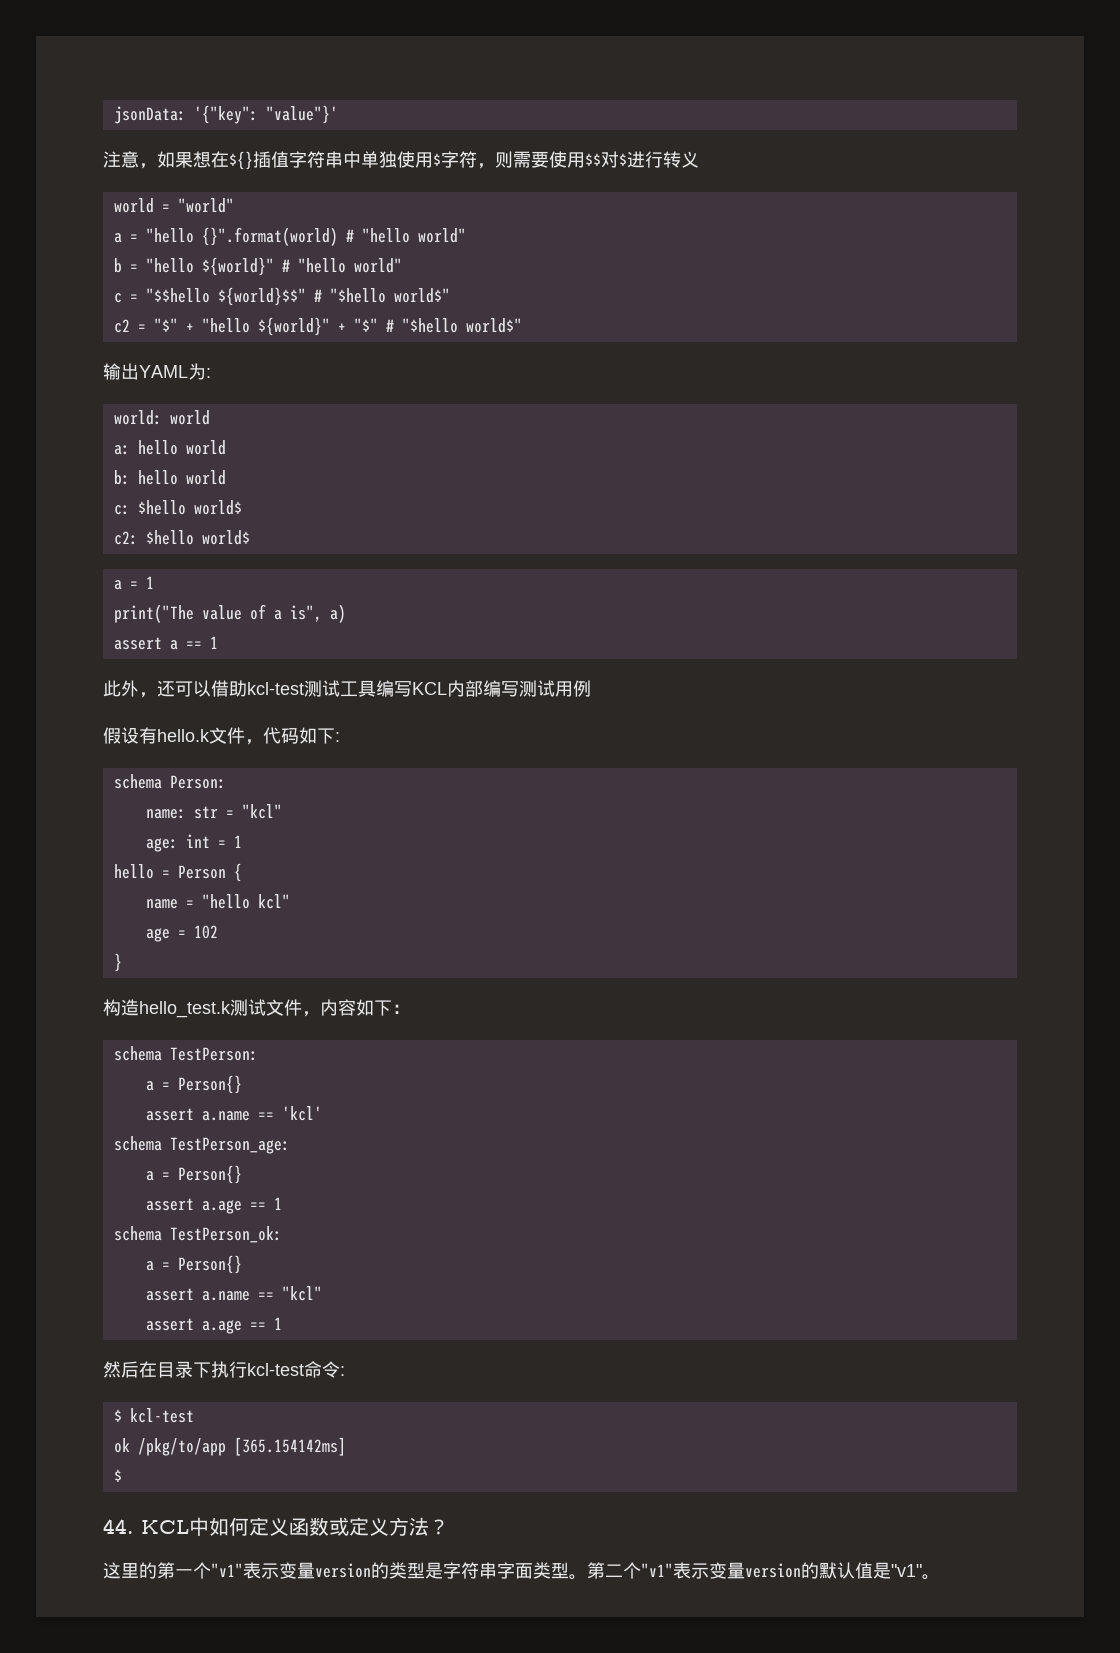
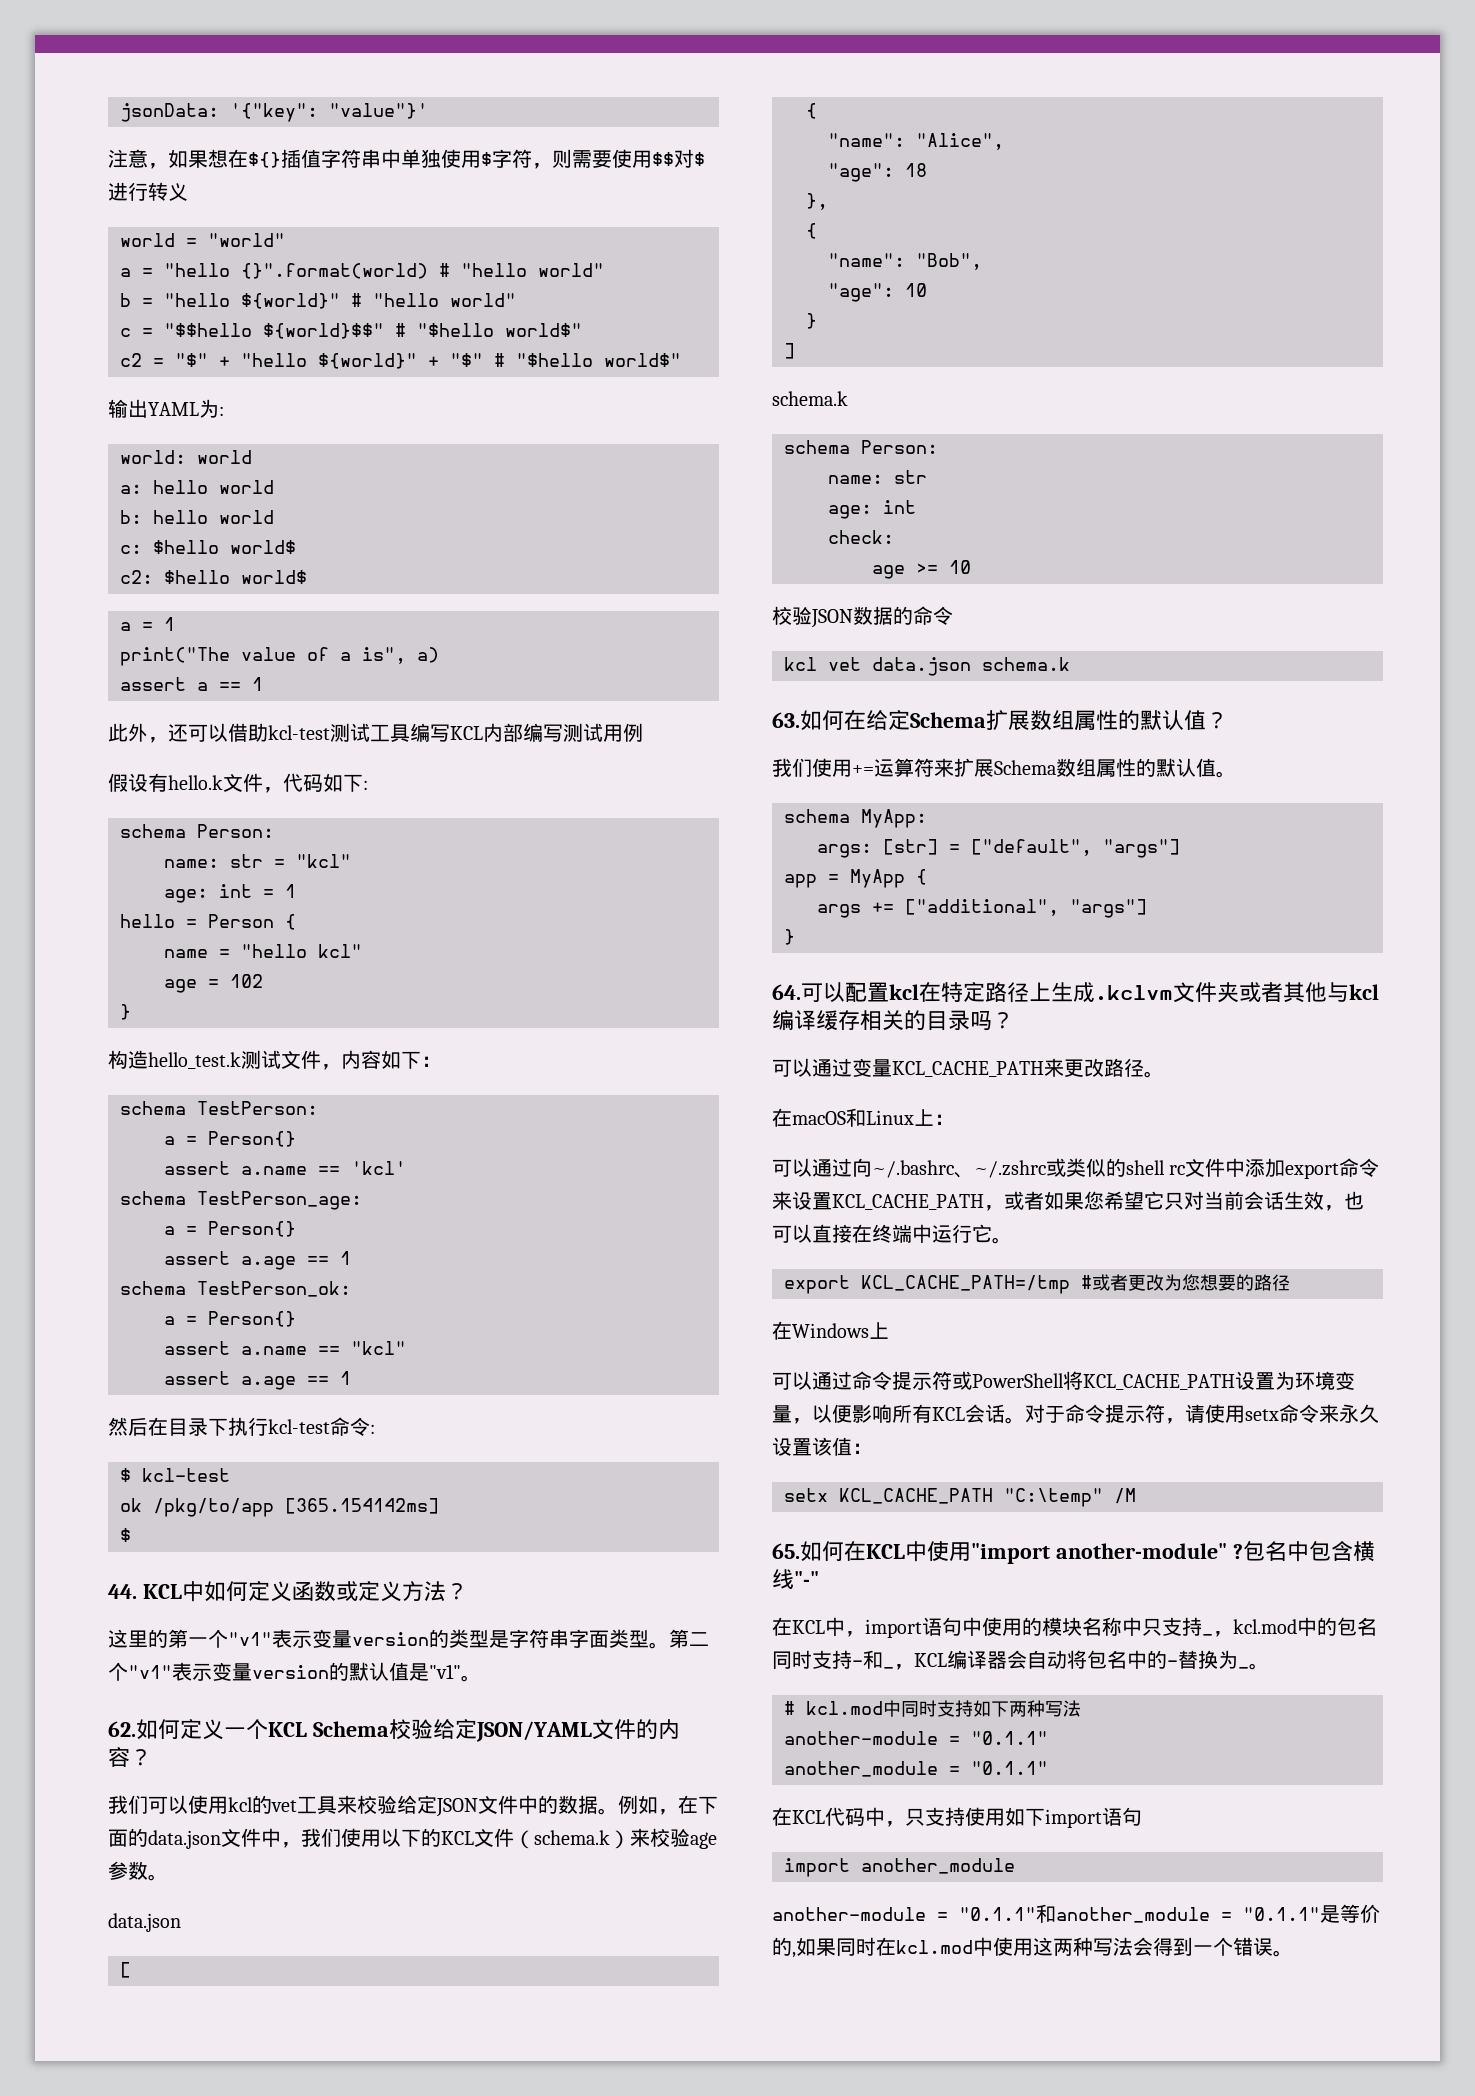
+ 62.如何定义一个KCL Schema校验给定JSON/YAML文件的内容？
+ 我们可以使用kcl的vet工具来校验给定JSON文件中的数据。例如，在下面的data.json文件中，我们使用以下的KCL文件（schema.k）来校验age参数。
+ data.json
+ [
+ {
+ "name": "Alice",
+ "age": 18
+ },
+ {
+ "name": "Bob",
+ "age": 10
+ }
+ ]
+ schema.k
+ schema Person:
+ name: str
+ age: int
+ check:
+ age >= 10
+ 校验JSON数据的命令
+ kcl vet data.json schema.k
+ 63.如何在给定Schema扩展数组属性的默认值？
+ 我们使用+=运算符来扩展Schema数组属性的默认值。
+ schema MyApp:
+ args: [str] = ["default", "args"]
+ app = MyApp {
+ args += ["additional", "args"]
+ }
+ 64.可以配置kcl在特定路径上生成.kclvm文件夹或者其他与kcl编译缓存相关的目录吗？
+ 可以通过变量KCL_CACHE_PATH来更改路径。
+ 在macOS和Linux上：
+ 可以通过向~/.bashrc、~/.zshrc或类似的shell rc文件中添加export命令来设置KCL_CACHE_PATH，或者如果您希望它只对当前会话生效，也可以直接在终端中运行它。
+ export KCL_CACHE_PATH=/tmp #或者更改为您想要的路径
+ 在Windows上
+ 可以通过命令提示符或PowerShell将KCL_CACHE_PATH设置为环境变量，以便影响所有KCL会话。对于命令提示符，请使用setx命令来永久设置该值：
+ setx KCL_CACHE_PATH "C:\temp" /M
+ 65.如何在KCL中使用"import another-module" ?包名中包含横线"-"
+ 在KCL中，import语句中使用的模块名称中只支持_，kcl.mod中的包名同时支持-和_，KCL编译器会自动将包名中的-替换为_。
+ # kcl.mod中同时支持如下两种写法
+ another-module = "0.1.1"
+ another_module = "0.1.1"
+ 在KCL代码中，只支持使用如下import语句
+ import another_module
+ another-module = "0.1.1"和another_module = "0.1.1"是等价的,如果同时在kcl.mod中使用这两种写法会得到一个错误。

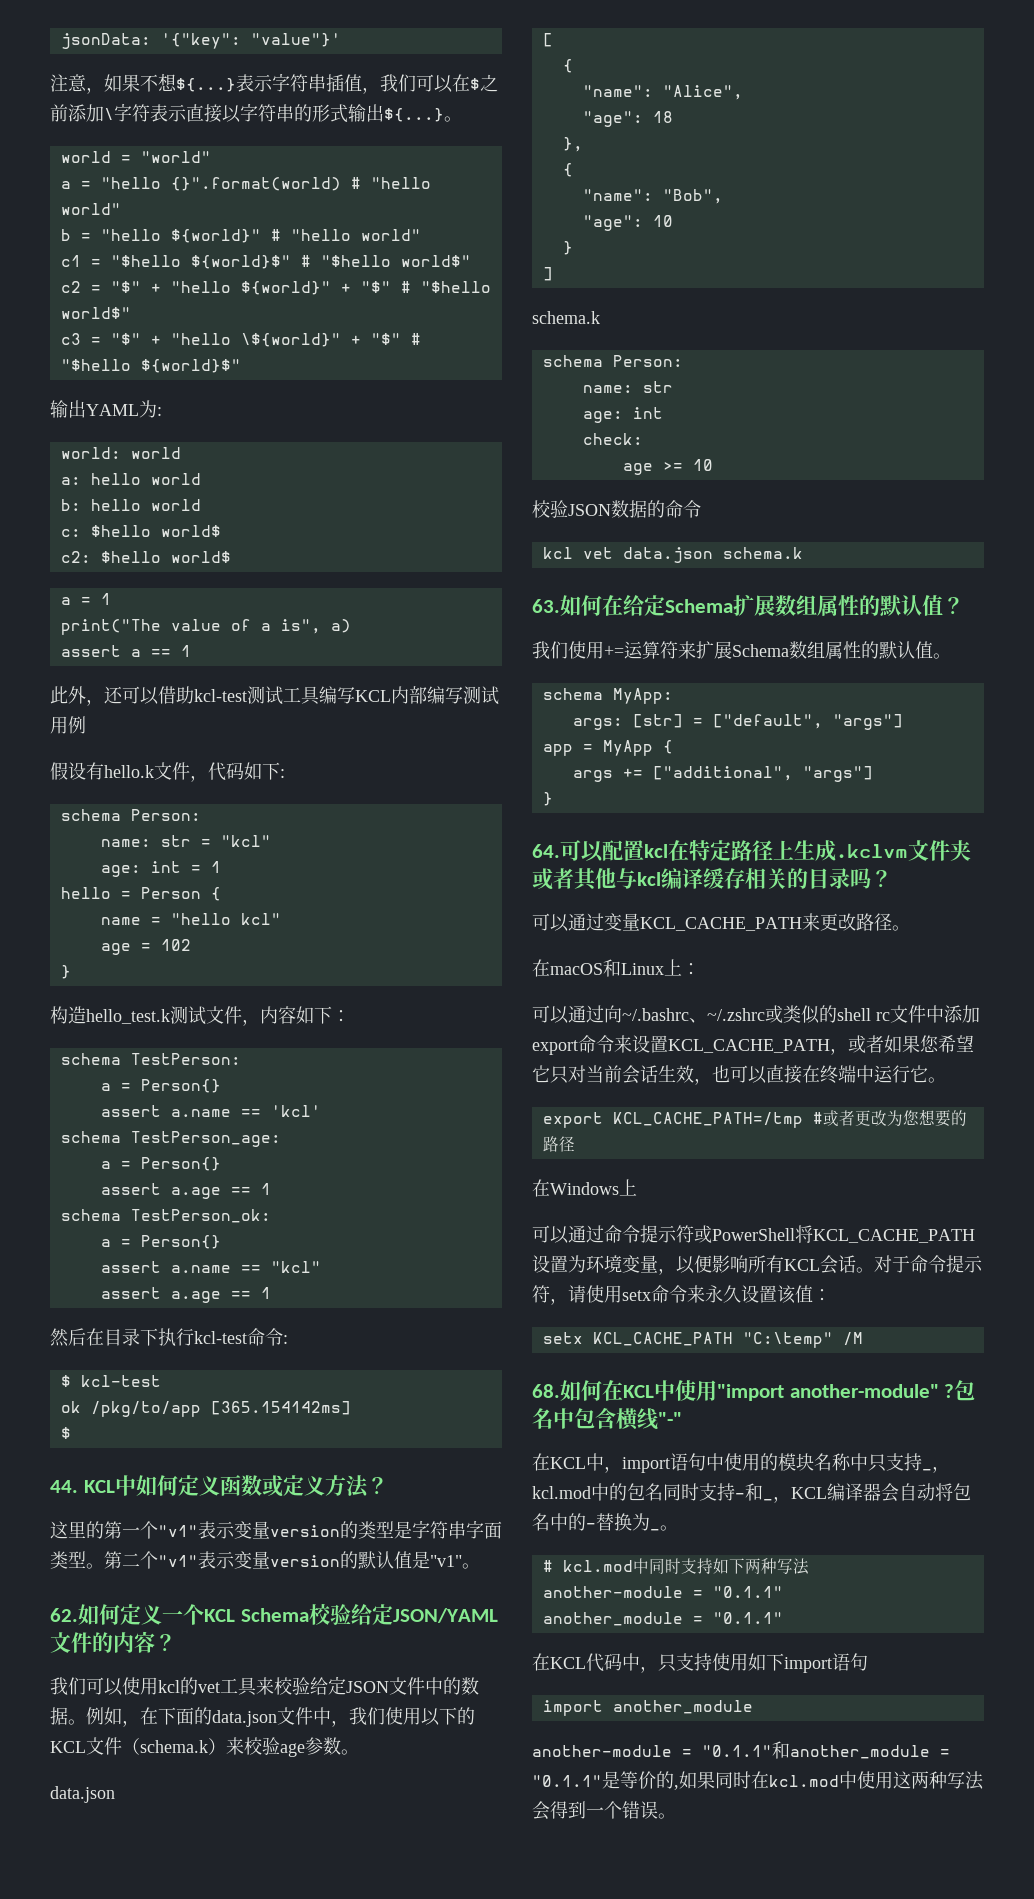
- 注意，如果想在${}插值字符串中单独使用$字符，则需要使用$$对$进行转义
+ 注意，如果不想${...}表示字符串插值，我们可以在$之前添加\字符表示直接以字符串的形式输出${...}。
- c = "$$hello ${world}$$" # "$hello world$"
+ c1 = "$hello ${world}$" # "$hello world$"
+ c3 = "$" + "hello \${world}" + "$" # "$hello ${world}$"
- 65.如何在KCL中使用"import another-module" ?
+ 68.如何在KCL中使用"import another-module" ?

